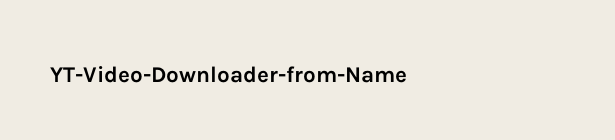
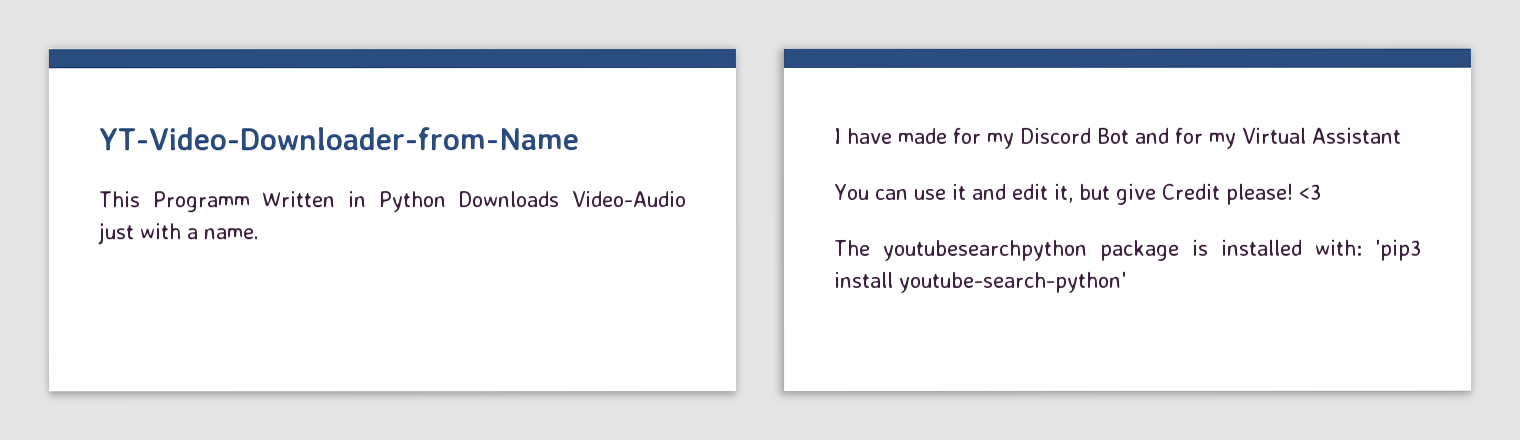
+ This Programm Written in Python Downloads Video-Audio just with a name.
+ I have made for my Discord Bot and for my Virtual Assistant
+ You can use it and edit it, but give Credit please! <3
+ The youtubesearchpython package is installed with: 'pip3 install youtube-search-python'

